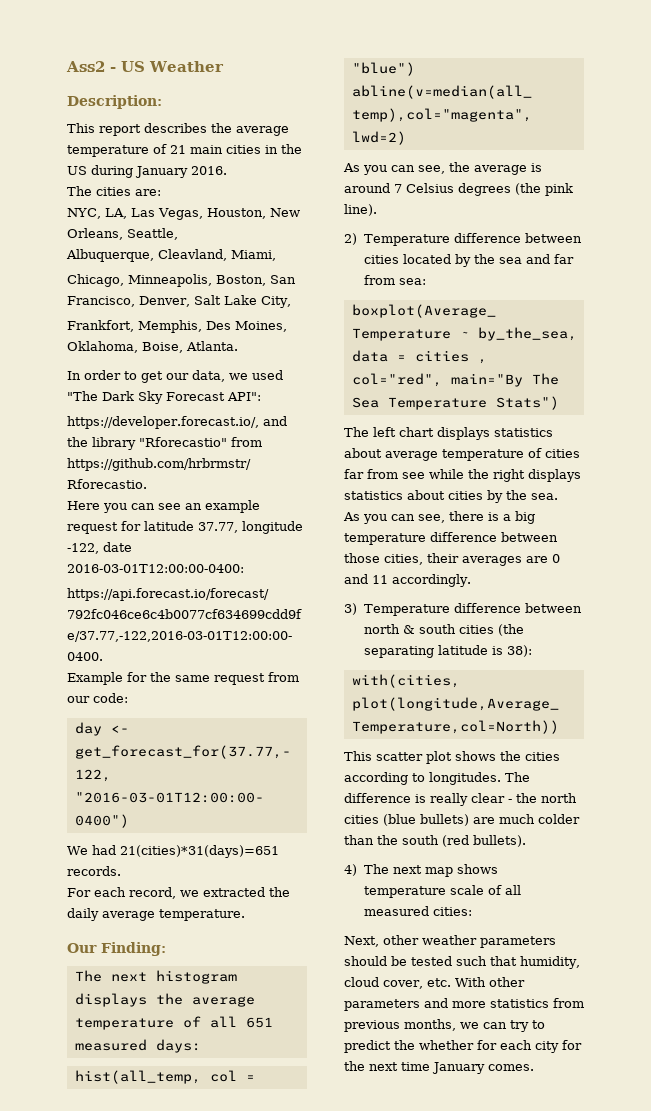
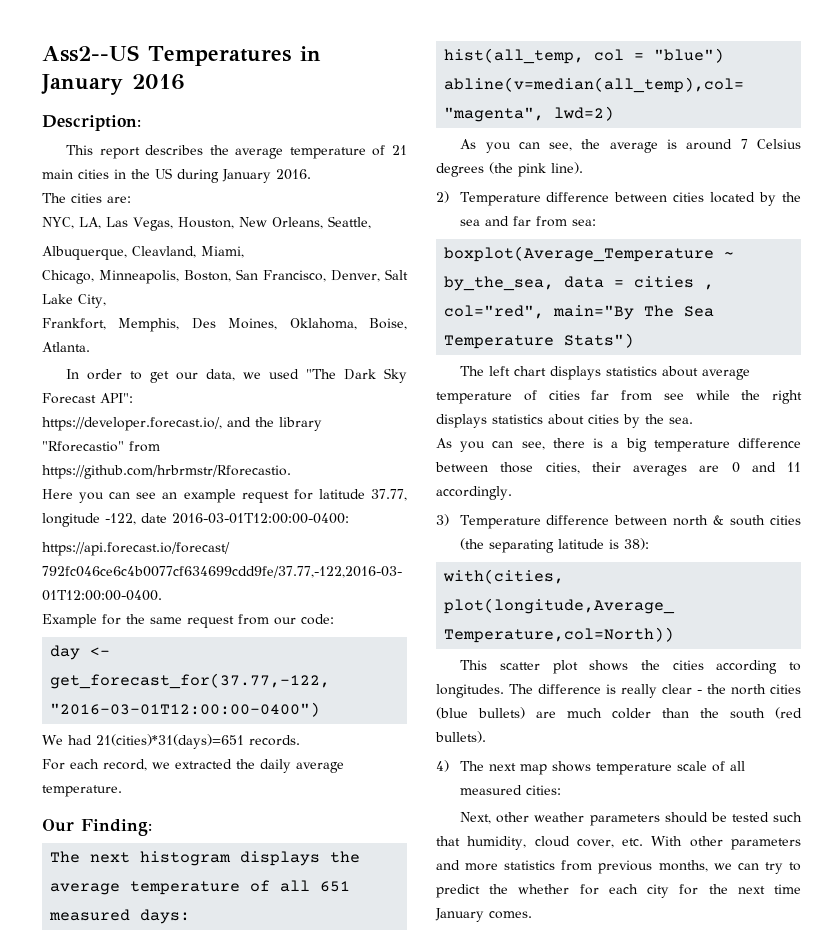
- Ass2 - US Weather
+ Ass2--US Temperatures in January 2016

